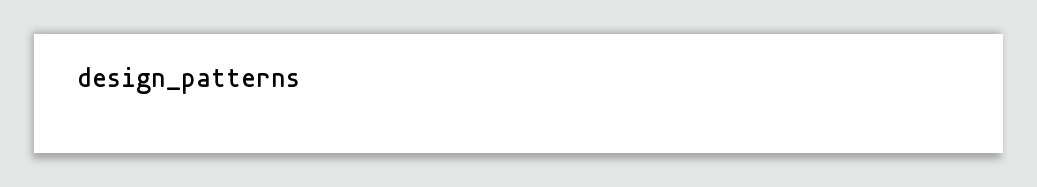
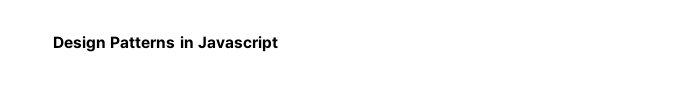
- design_patterns
+ Design Patterns in Javascript

